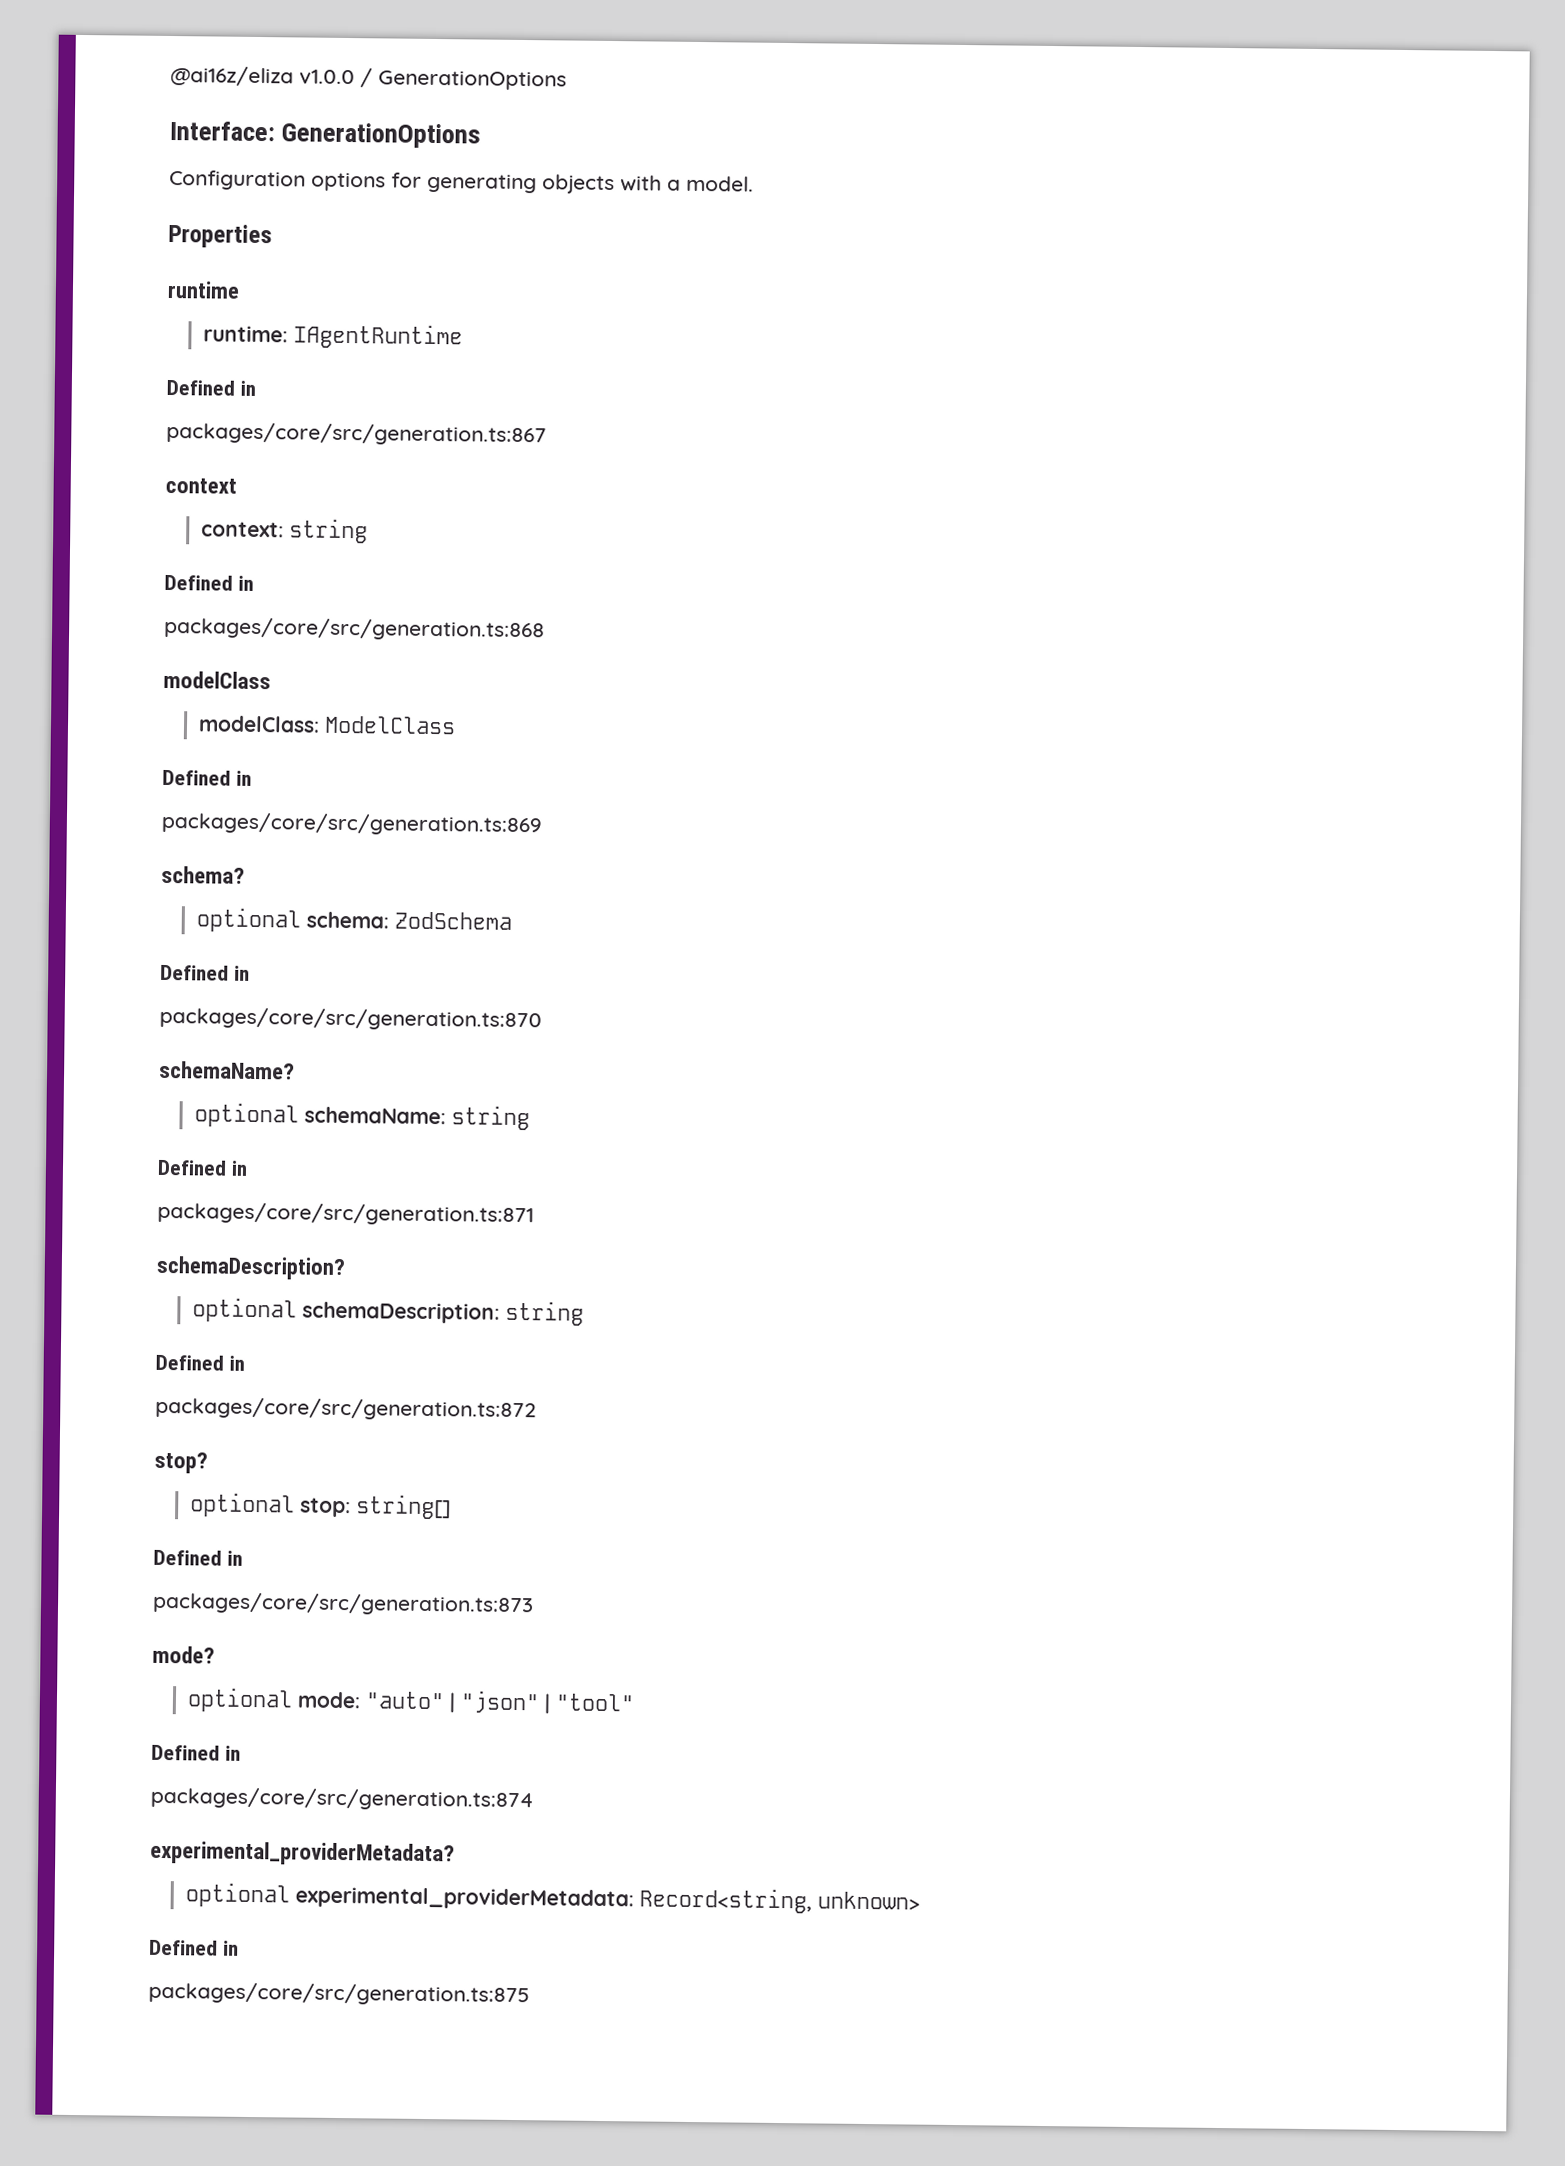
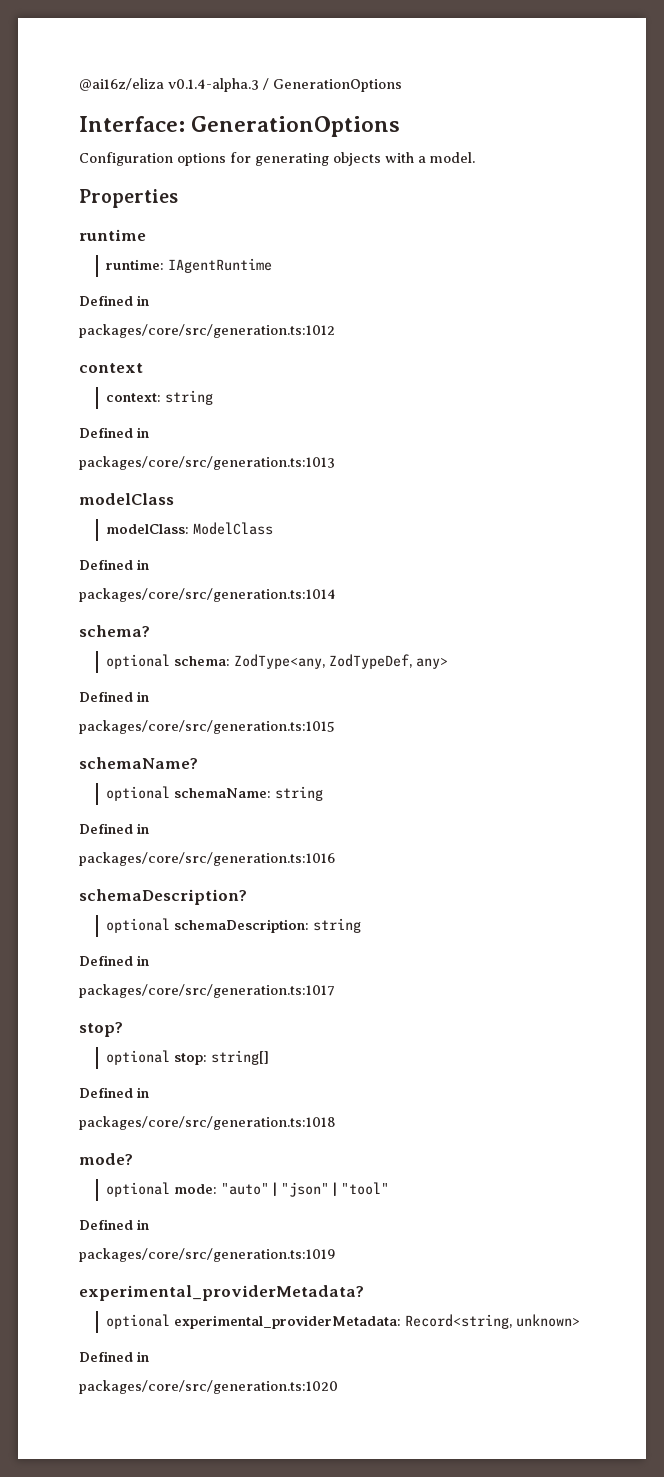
- @ai16z/eliza v1.0.0 / GenerationOptions
+ @ai16z/eliza v0.1.4-alpha.3 / GenerationOptions
- packages/core/src/generation.ts:867
+ packages/core/src/generation.ts:1012
- packages/core/src/generation.ts:868
+ packages/core/src/generation.ts:1013
- packages/core/src/generation.ts:869
+ packages/core/src/generation.ts:1014
- optional schema: ZodSchema
+ optional schema: ZodType<any, ZodTypeDef, any>
  Defined in
- packages/core/src/generation.ts:870
+ packages/core/src/generation.ts:1015
- packages/core/src/generation.ts:871
+ packages/core/src/generation.ts:1016
- packages/core/src/generation.ts:872
+ packages/core/src/generation.ts:1017
- packages/core/src/generation.ts:873
+ packages/core/src/generation.ts:1018
- packages/core/src/generation.ts:874
+ packages/core/src/generation.ts:1019
- packages/core/src/generation.ts:875
+ packages/core/src/generation.ts:1020

